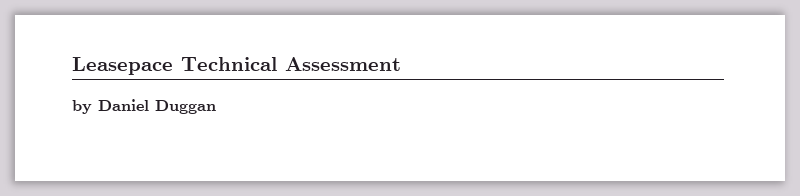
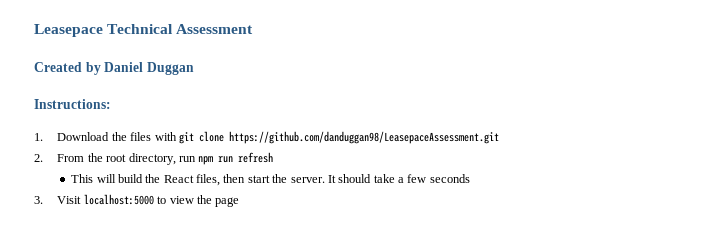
- by Daniel Duggan
+ Created by Daniel Duggan
+ Instructions:
+ 1. Download the files with git clone https://github.com/danduggan98/LeasepaceAssessment.git
+ 2. From the root directory, run npm run refresh
+ This will build the React files, then start the server. It should take a few seconds
+ 3. Visit localhost:5000 to view the page

